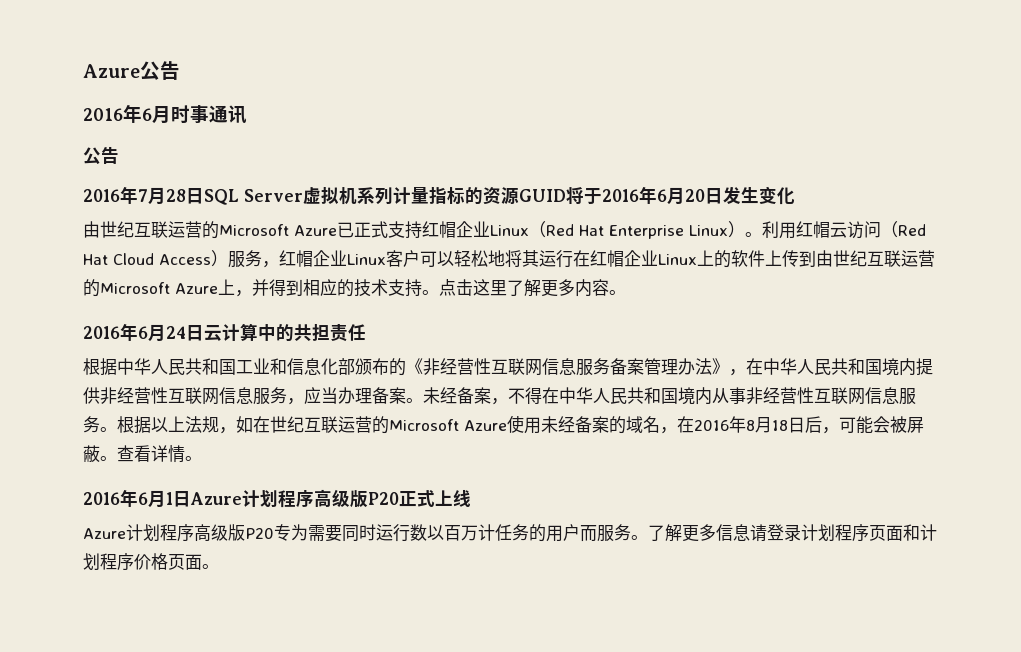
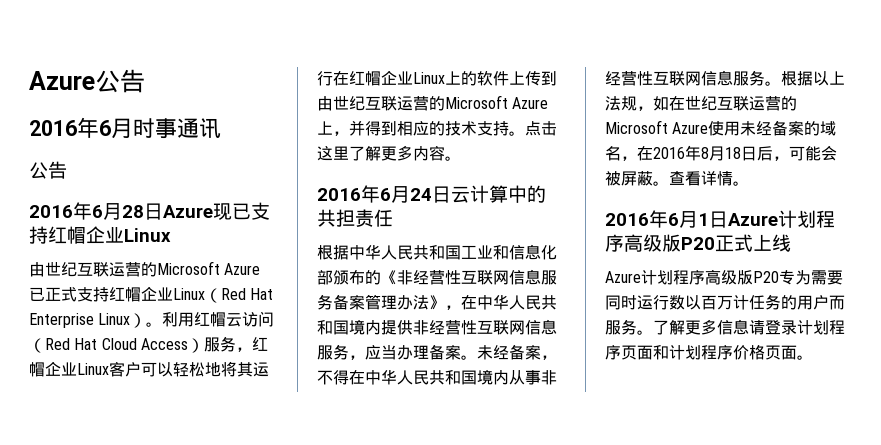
- 2016年7月28日SQL Server虚拟机系列计量指标的资源GUID将于2016年6月20日发生变化
+ 2016年6月28日Azure现已支持红帽企业Linux

